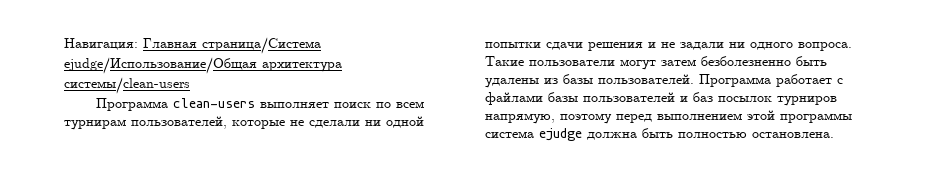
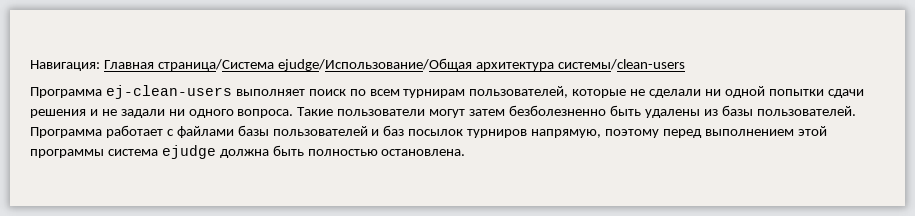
- Программа clean-users выполняет поиск по всем турнирам пользователей, которые не сделали ни одной попытки сдачи решения и не задали ни одного вопроса.
+ Программа ej-clean-users выполняет поиск по всем турнирам пользователей, которые не сделали ни одной попытки сдачи решения и не задали ни одного вопроса.

